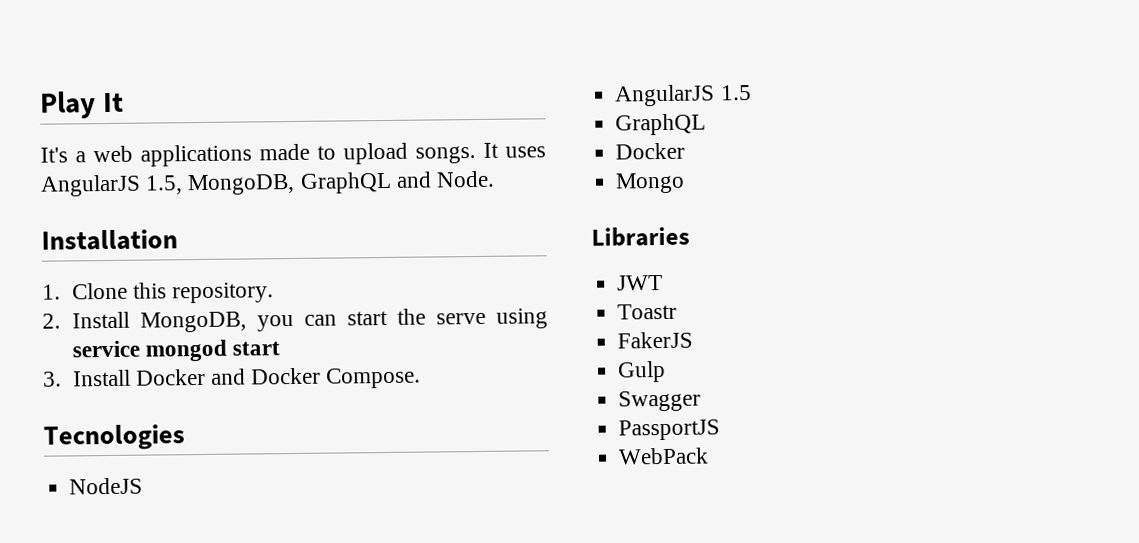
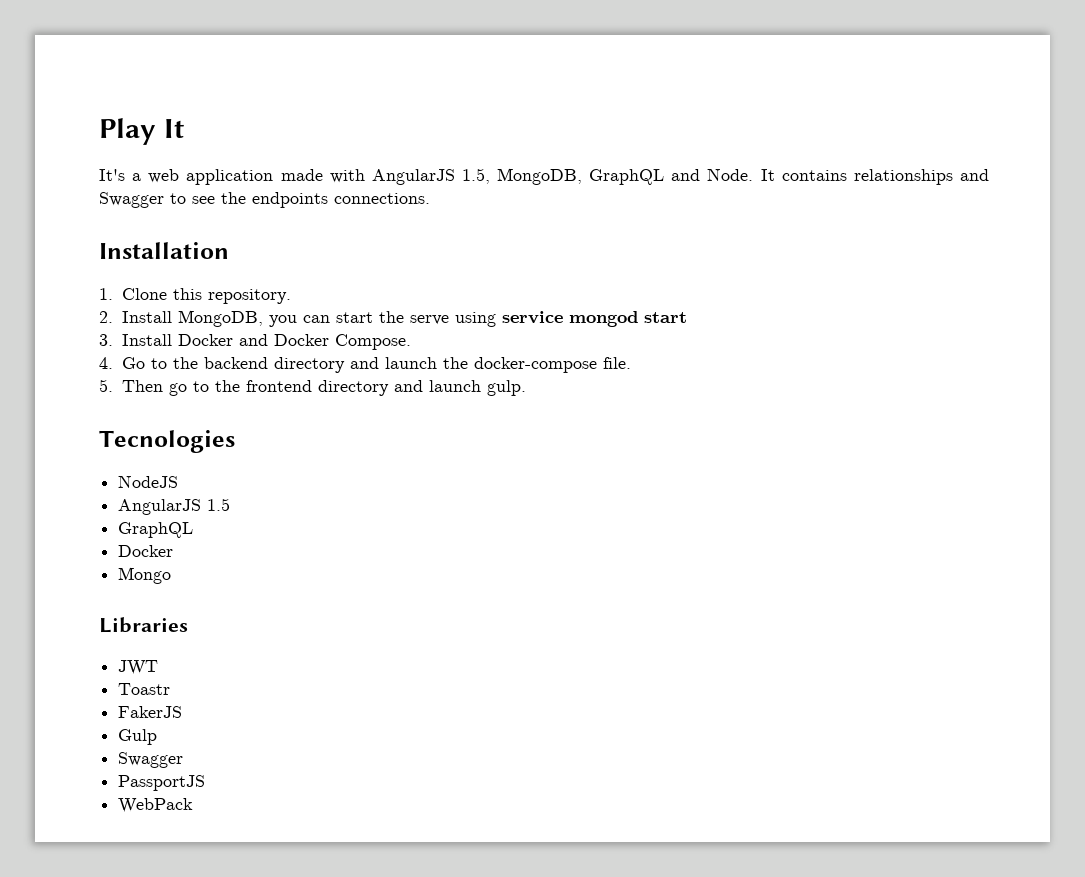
- It's a web applications made to upload songs. It uses AngularJS 1.5, MongoDB, GraphQL and Node.
+ It's a web application made with AngularJS 1.5, MongoDB, GraphQL and Node. It contains relationships and Swagger to see the endpoints connections.
+ 4. Go to the backend directory and launch the docker-compose file.
+ 5. Then go to the frontend directory and launch gulp.

